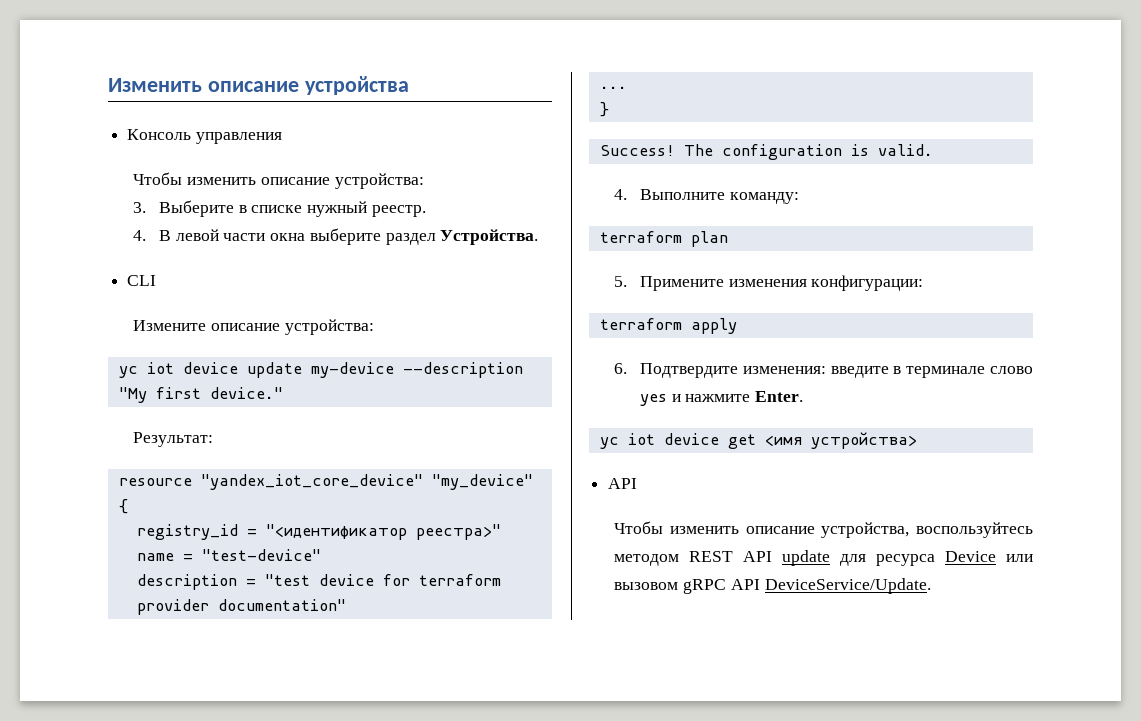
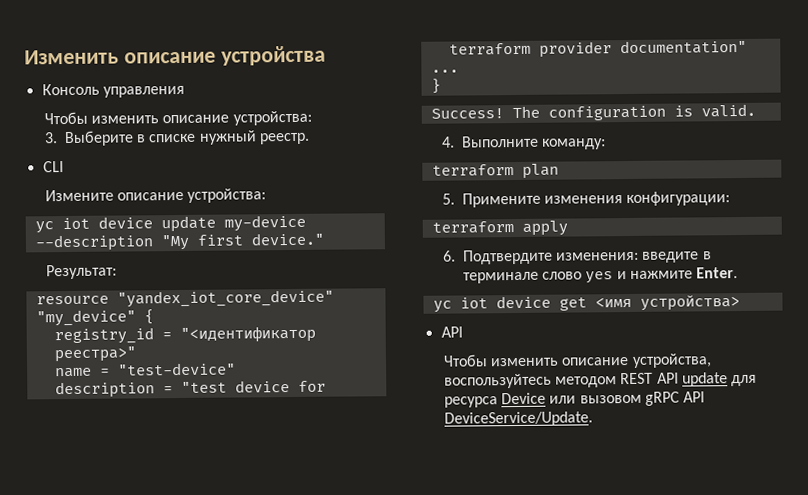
- 4. В левой части окна выберите раздел Устройства.

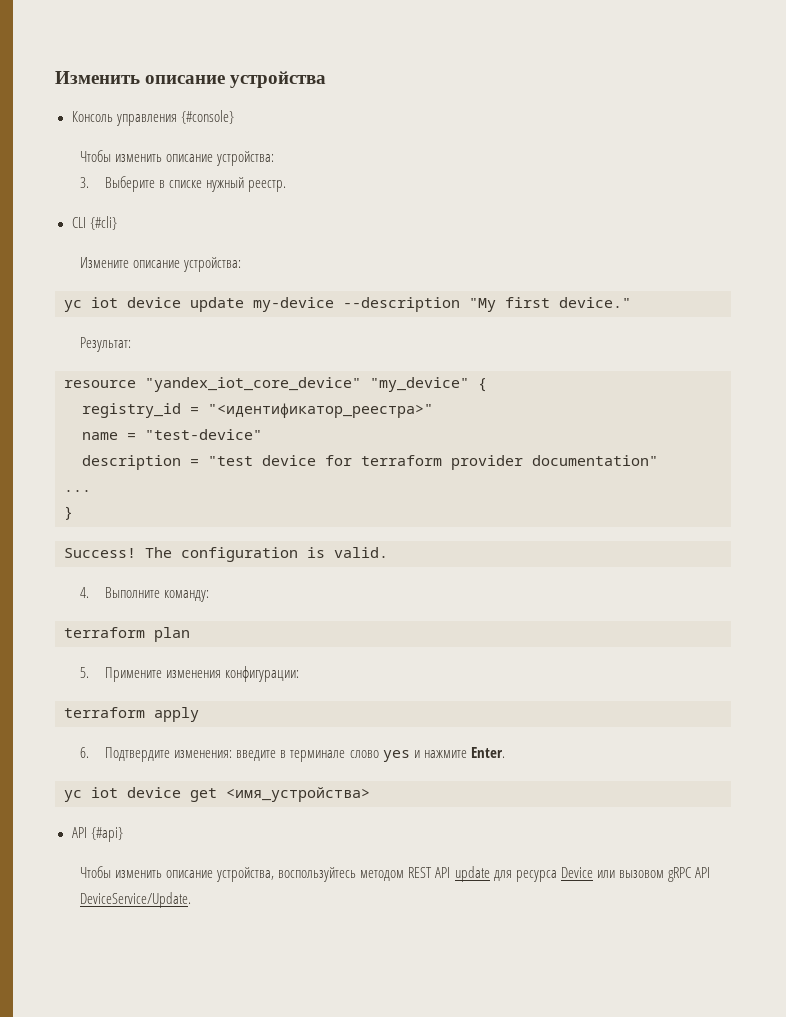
- Консоль управления
+ Консоль управления {#console}
- CLI
+ CLI {#cli}
- registry_id = "<идентификатор реестра>"
+ registry_id = "<идентификатор_реестра>"
- yc iot device get <имя устройства>
- API
+ yc iot device get <имя_устройства>
+ API {#api}

